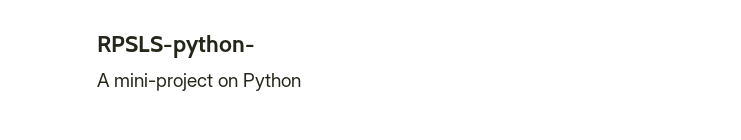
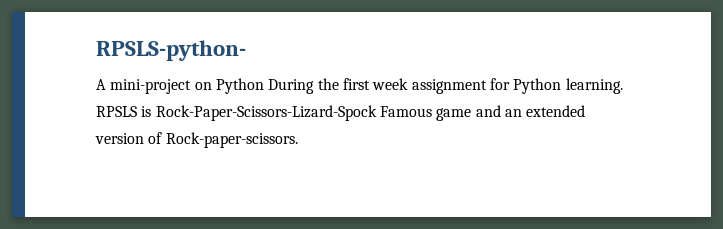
- A mini-project on Python
+ A mini-project on Python During the first week assignment for Python learning. RPSLS is Rock-Paper-Scissors-Lizard-Spock Famous game and an extended version of Rock-paper-scissors.

